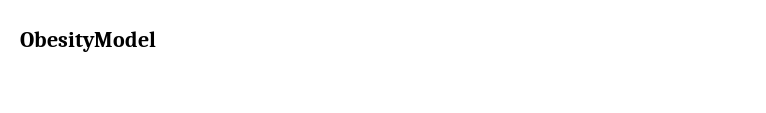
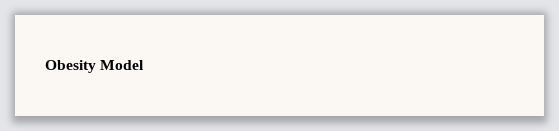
- ObesityModel
+ Obesity Model

